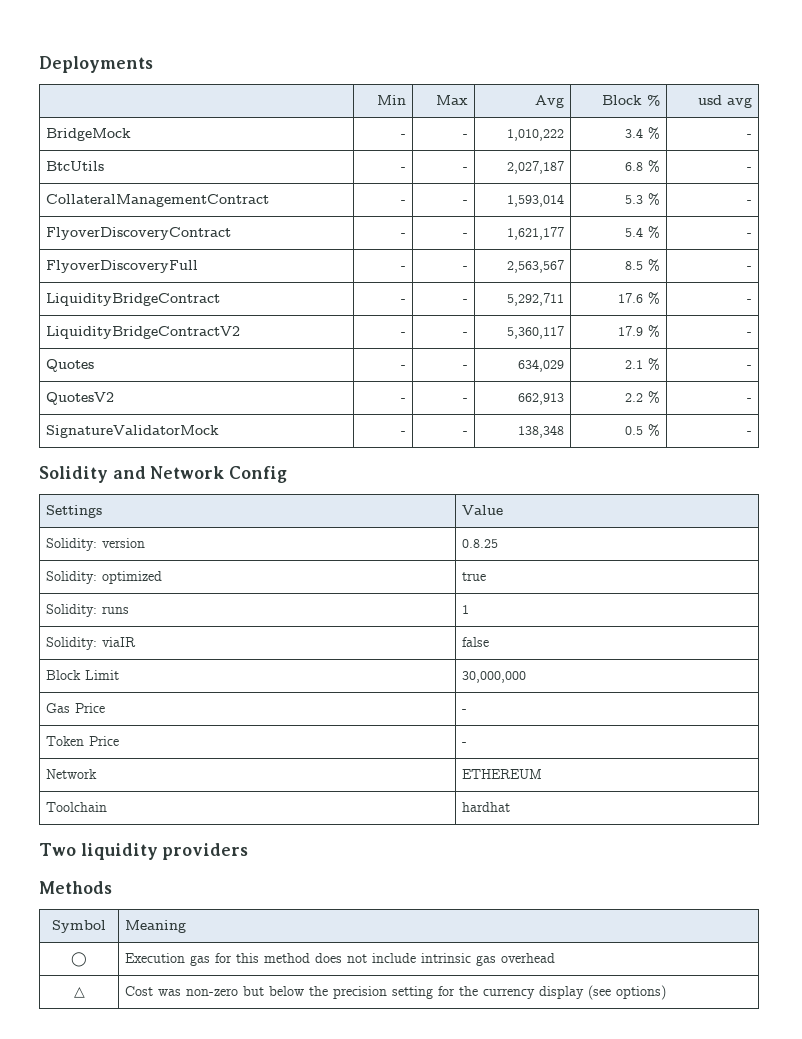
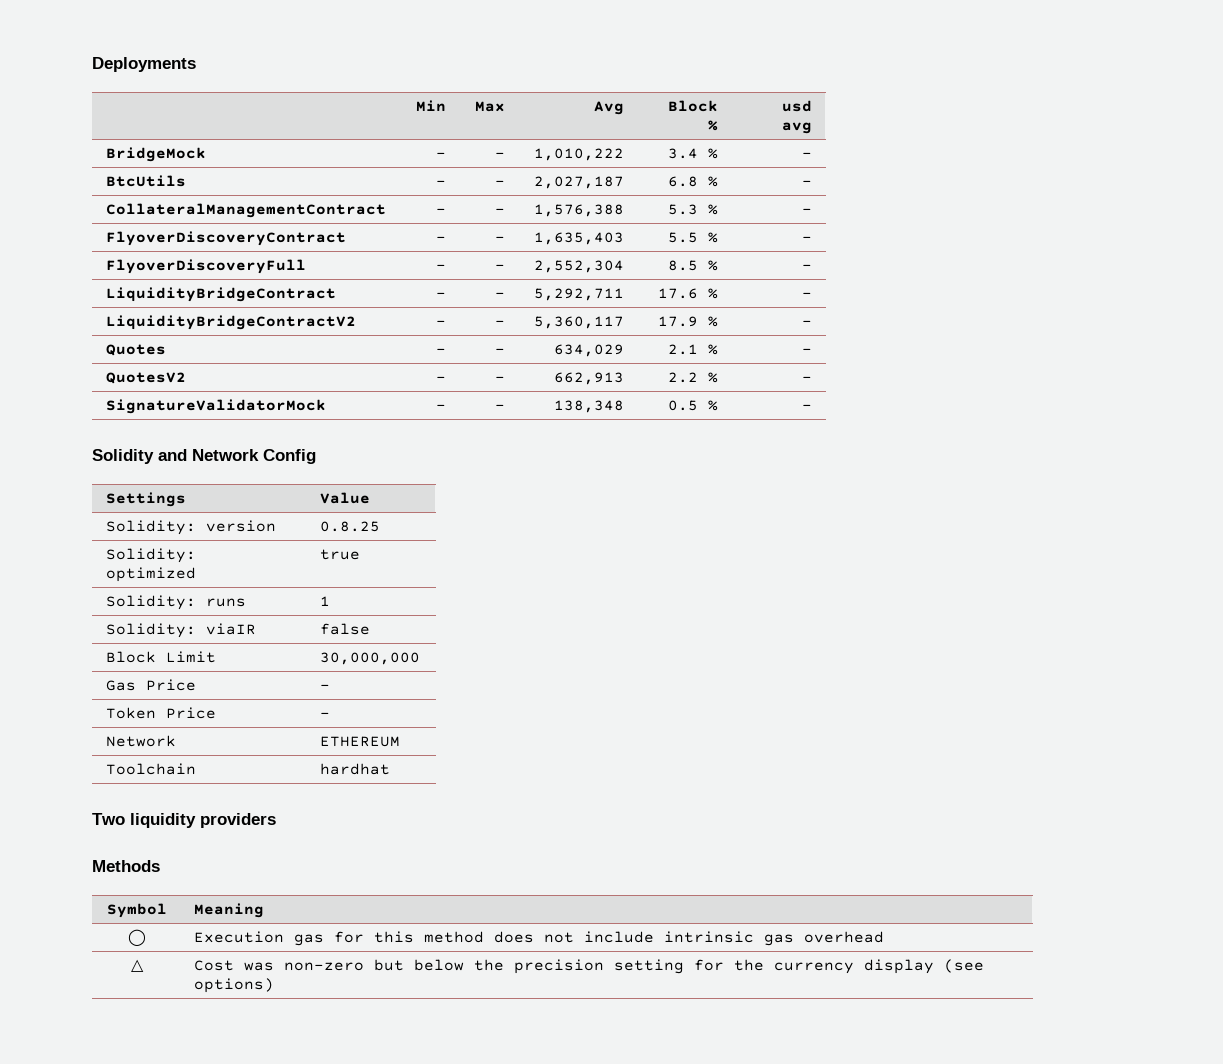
- CollateralManagementContract | - | - | 1,593,014 | 5.3 % | -
+ CollateralManagementContract | - | - | 1,576,388 | 5.3 % | -
- FlyoverDiscoveryContract | - | - | 1,621,177 | 5.4 % | -
+ FlyoverDiscoveryContract | - | - | 1,635,403 | 5.5 % | -
- FlyoverDiscoveryFull | - | - | 2,563,567 | 8.5 % | -
+ FlyoverDiscoveryFull | - | - | 2,552,304 | 8.5 % | -

